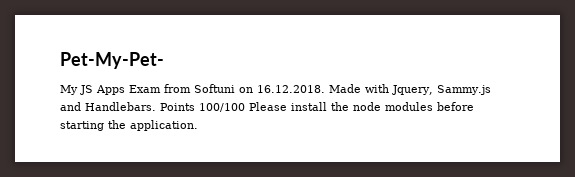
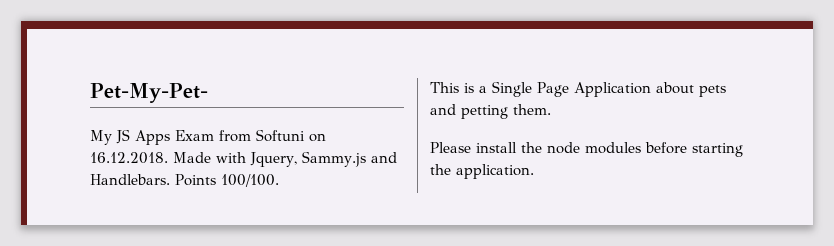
- Points 100/100 Please install the node modules before starting the application.
+ Points 100/100.
+ This is a Single Page Application about pets and petting them.
+ Please install the node modules before starting the application.

